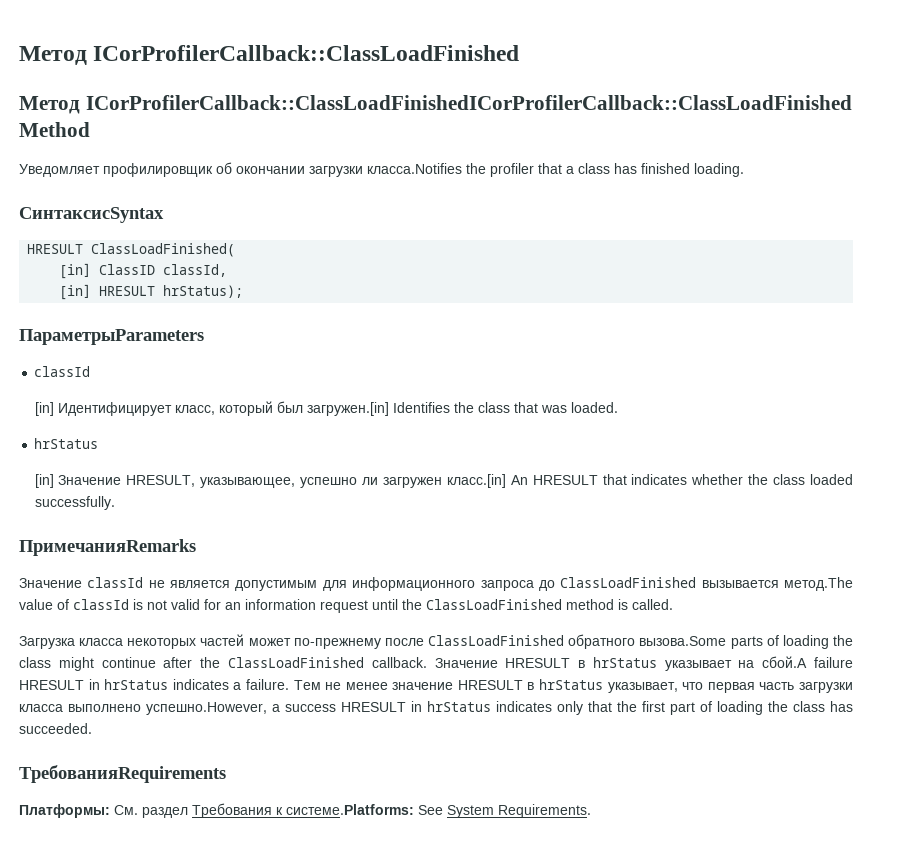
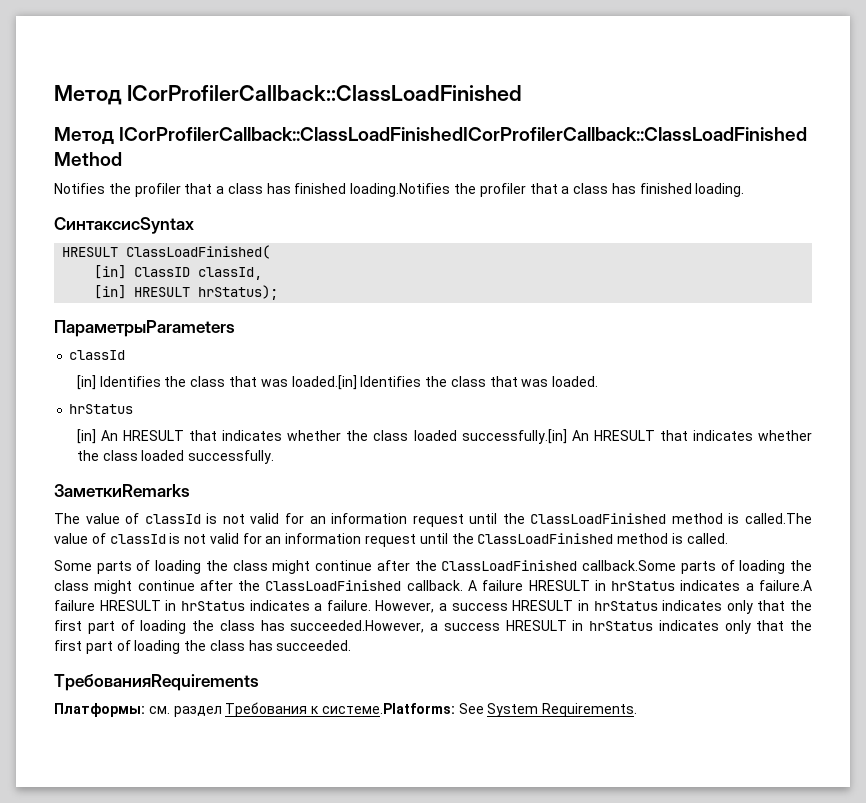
- Уведомляет профилировщик об окончании загрузки класса.Notifies the profiler that a class has finished loading.
+ Notifies the profiler that a class has finished loading.Notifies the profiler that a class has finished loading.
- [in] Идентифицирует класс, который был загружен.[in] Identifies the class that was loaded.
+ [in] Identifies the class that was loaded.[in] Identifies the class that was loaded.
- [in] Значение HRESULT, указывающее, успешно ли загружен класс.[in] An HRESULT that indicates whether the class loaded successfully.
+ [in] An HRESULT that indicates whether the class loaded successfully.[in] An HRESULT that indicates whether the class loaded successfully.
- ПримечанияRemarks
- Значение classId не является допустимым для информационного запроса до ClassLoadFinished вызывается метод.The value of classId is not valid for an information request until the ClassLoadFinished method is called.
+ ЗаметкиRemarks
+ The value of classId is not valid for an information request until the ClassLoadFinished method is called.The value of classId is not valid for an information request until the ClassLoadFinished method is called.
- Загрузка класса некоторых частей может по-прежнему после ClassLoadFinished обратного вызова.Some parts of loading the class might continue after the ClassLoadFinished callback.
+ Some parts of loading the class might continue after the ClassLoadFinished callback.Some parts of loading the class might continue after the ClassLoadFinished callback.
- Значение HRESULT в hrStatus указывает на сбой.A failure HRESULT in hrStatus indicates a failure.
+ A failure HRESULT in hrStatus indicates a failure.A failure HRESULT in hrStatus indicates a failure.
- Тем не менее значение HRESULT в hrStatus указывает, что первая часть загрузки класса выполнено успешно.However, a success HRESULT in hrStatus indicates only that the first part of loading the class has succeeded.
+ However, a success HRESULT in hrStatus indicates only that the first part of loading the class has succeeded.However, a success HRESULT in hrStatus indicates only that the first part of loading the class has succeeded.
- Платформы: См. раздел Требования к системе.Platforms: See System Requirements.
+ Платформы: см. раздел Требования к системе.Platforms: See System Requirements.

